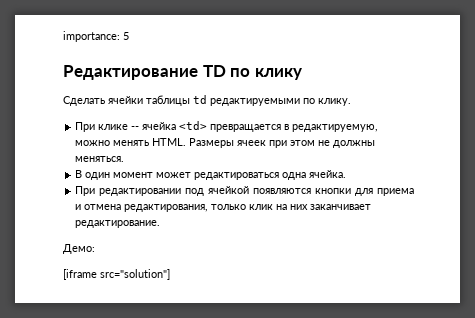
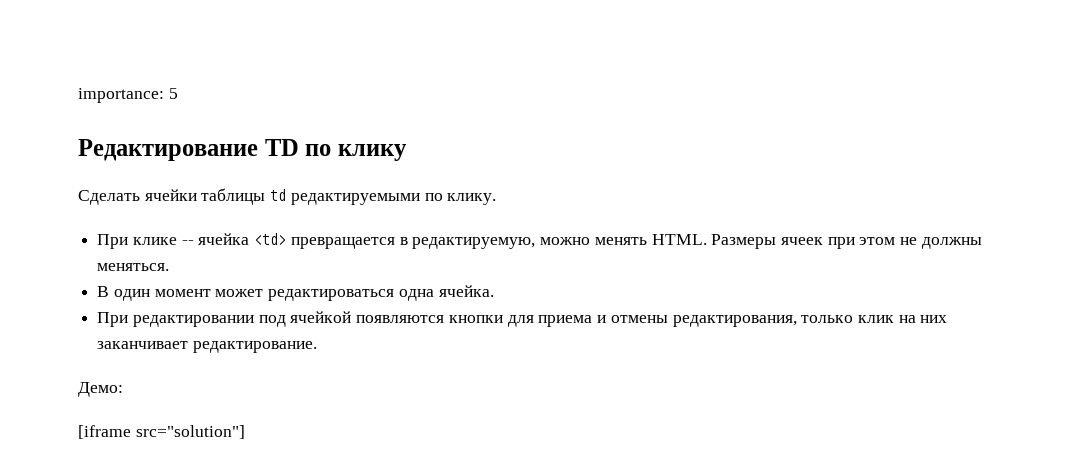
- При редактировании под ячейкой появляются кнопки для приема и отмена редактирования, только клик на них заканчивает редактирование.
+ При редактировании под ячейкой появляются кнопки для приема и отмены редактирования, только клик на них заканчивает редактирование.

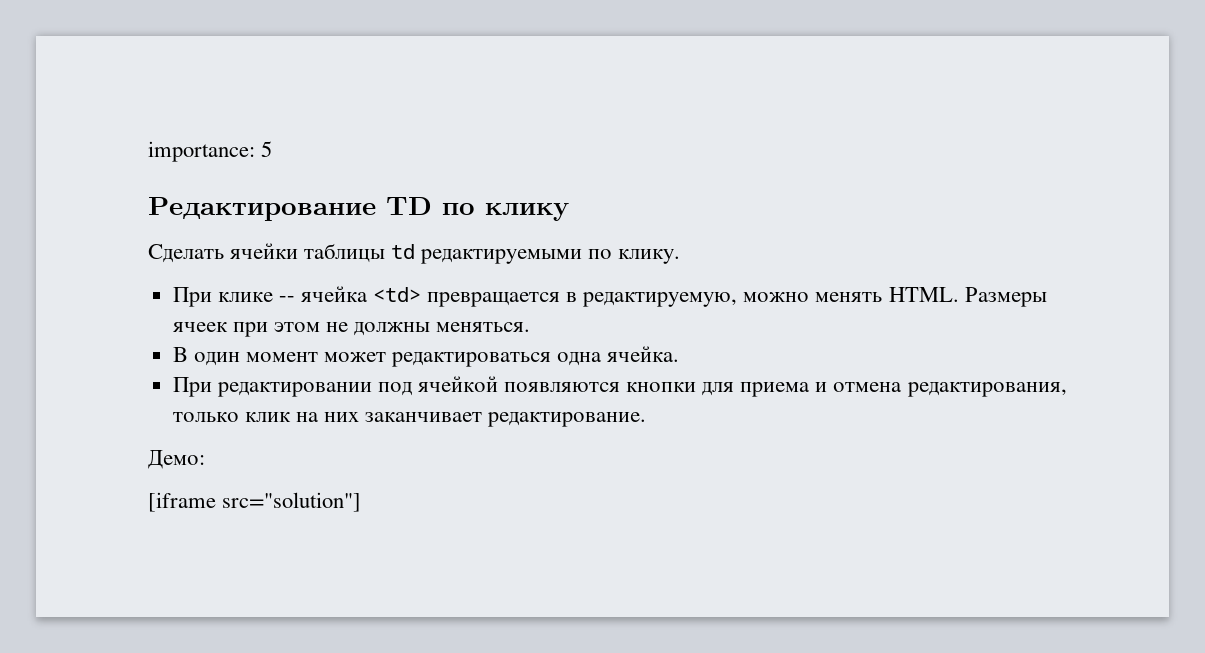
- При редактировании под ячейкой появляются кнопки для приема и отмены редактирования, только клик на них заканчивает редактирование.
+ При редактировании под ячейкой появляются кнопки для приема и отмена редактирования, только клик на них заканчивает редактирование.

